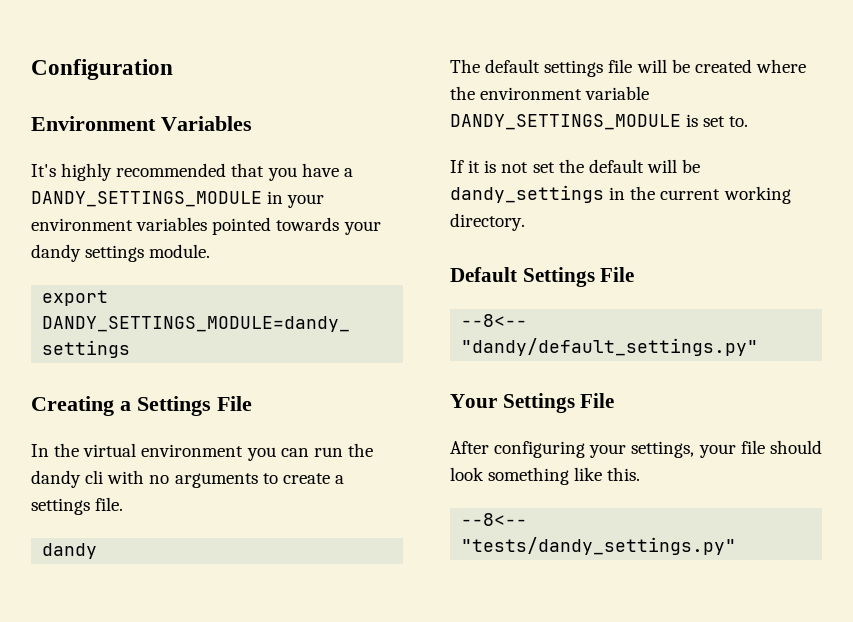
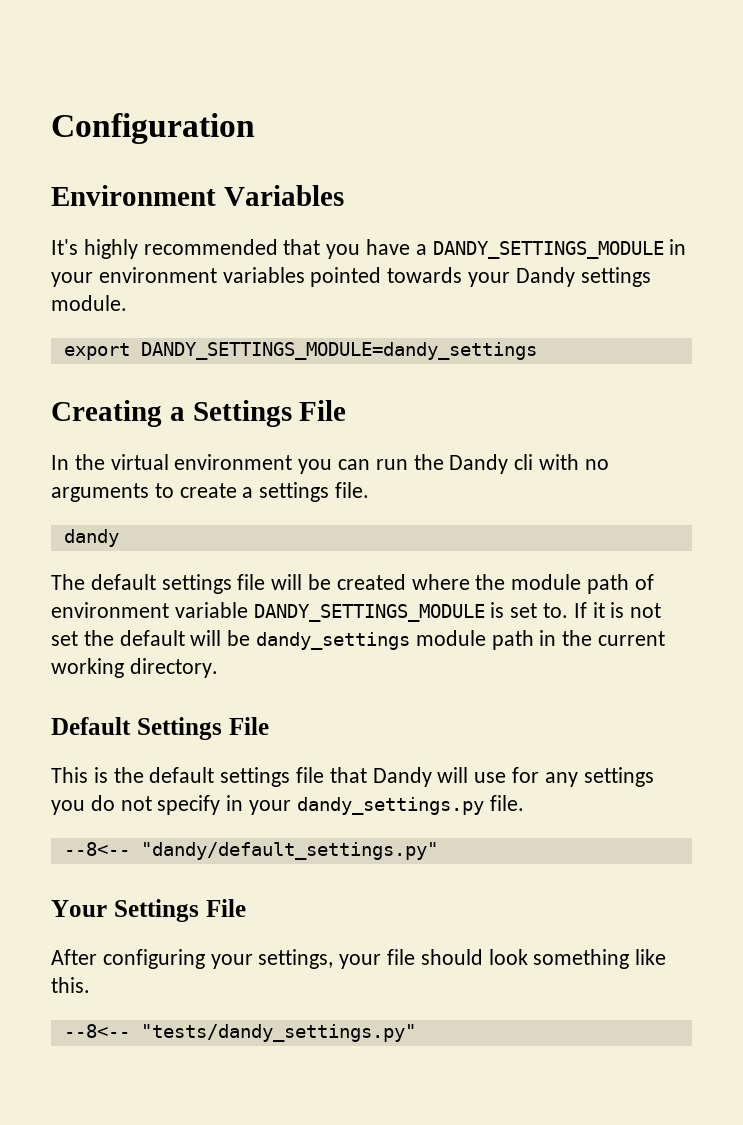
- It's highly recommended that you have a DANDY_SETTINGS_MODULE in your environment variables pointed towards your dandy settings module.
+ It's highly recommended that you have a DANDY_SETTINGS_MODULE in your environment variables pointed towards your Dandy settings module.
- In the virtual environment you can run the dandy cli with no arguments to create a settings file.
+ In the virtual environment you can run the Dandy cli with no arguments to create a settings file.
- The default settings file will be created where the environment variable DANDY_SETTINGS_MODULE is set to.
- If it is not set the default will be dandy_settings in the current working directory.
+ The default settings file will be created where the module path of environment variable DANDY_SETTINGS_MODULE is set to. If it is not set the default will be dandy_settings module path in the current working directory.
+ This is the default settings file that Dandy will use for any settings you do not specify in your dandy_settings.py file.

